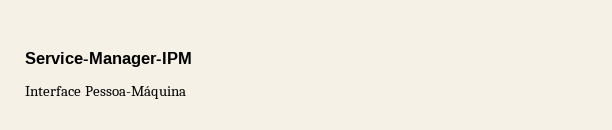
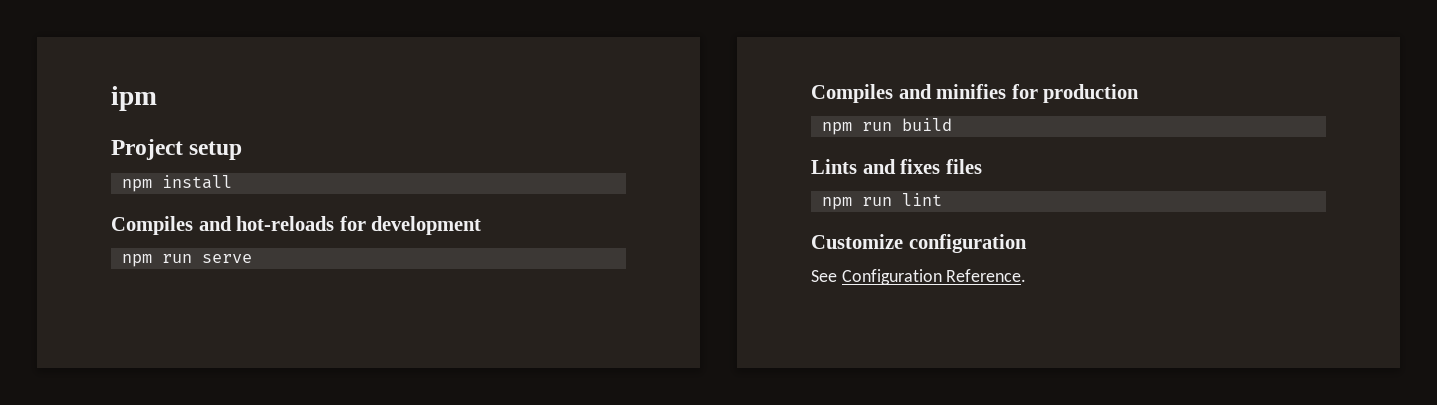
- Service-Manager-IPM
- Interface Pessoa-Máquina
+ ipm
+ Project setup
+ npm install
+ Compiles and hot-reloads for development
+ npm run serve
+ Compiles and minifies for production
+ npm run build
+ Lints and fixes files
+ npm run lint
+ Customize configuration
+ See Configuration Reference.

